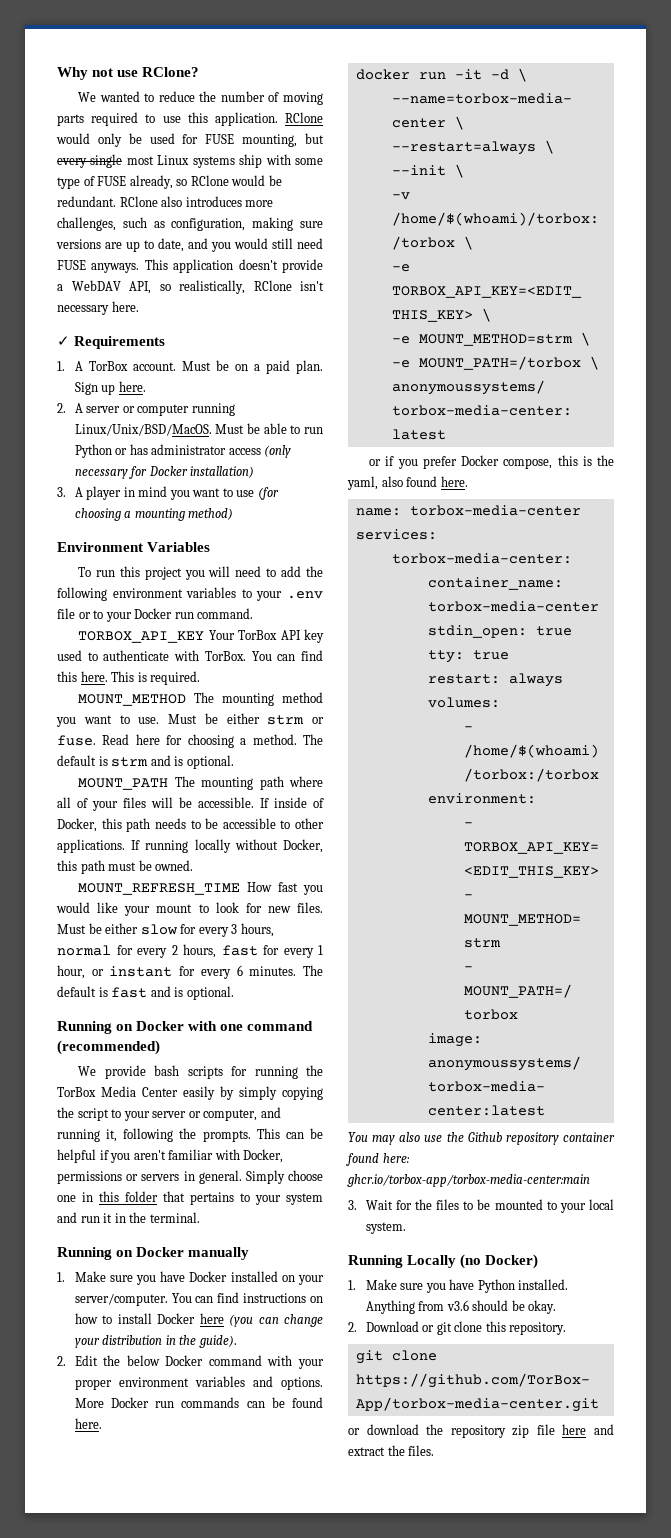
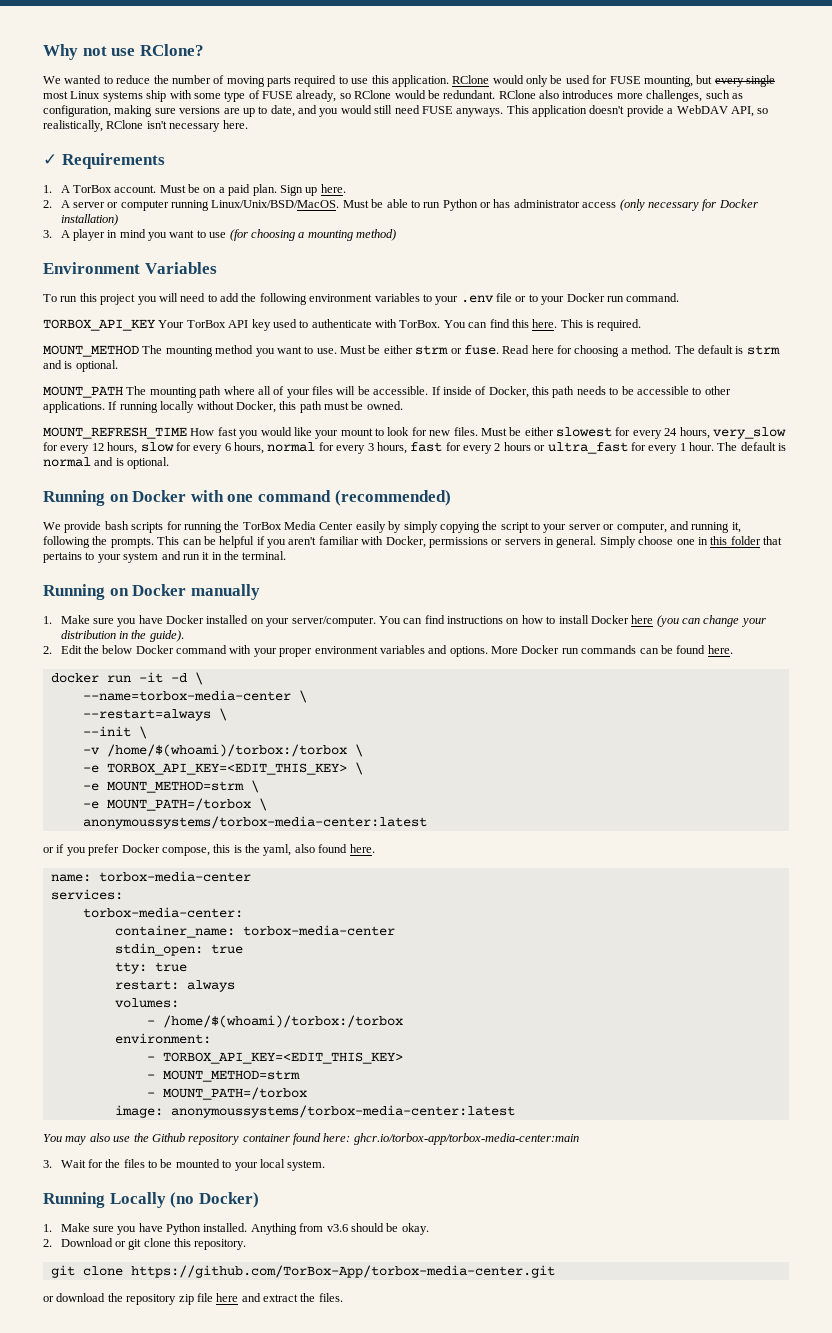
- Must be either slow for every 3 hours, normal for every 2 hours, fast for every 1 hour, or instant for every 6 minutes. The default is fast and is optional.
+ Must be either slowest for every 24 hours, very_slow for every 12 hours, slow for every 6 hours, normal for every 3 hours, fast for every 2 hours or ultra_fast for every 1 hour. The default is normal and is optional.

